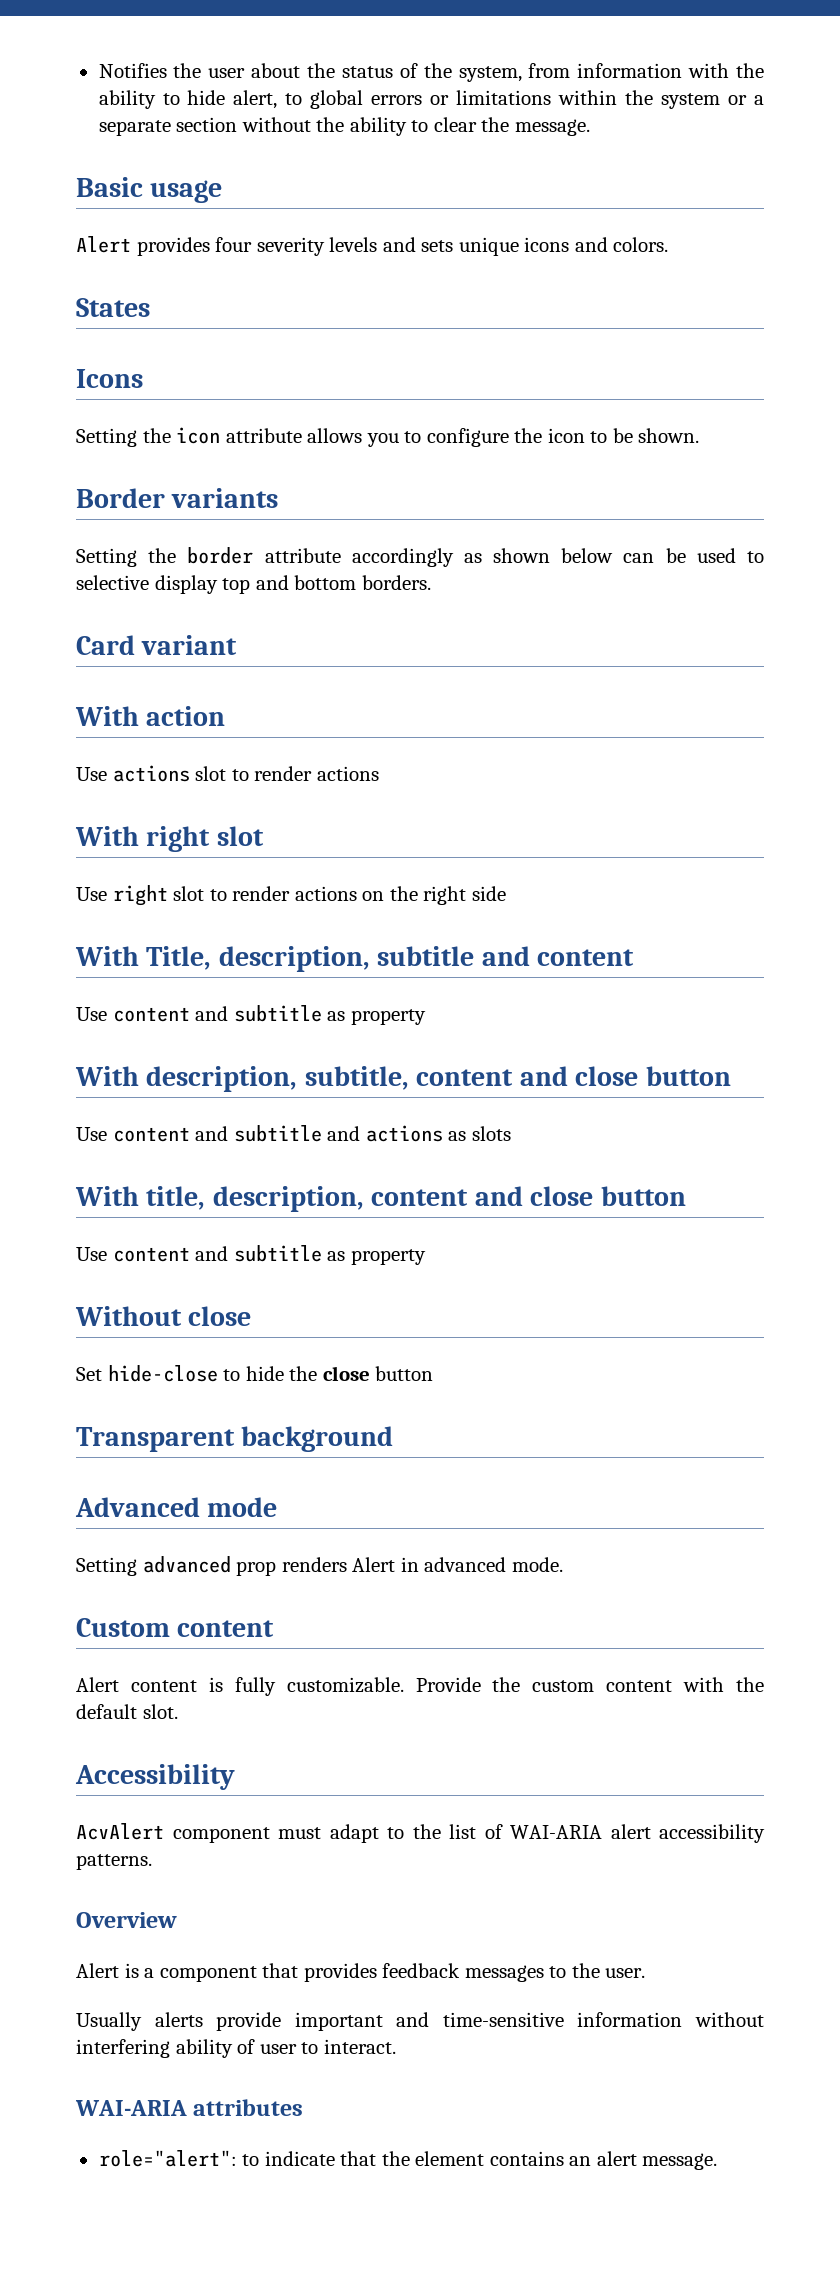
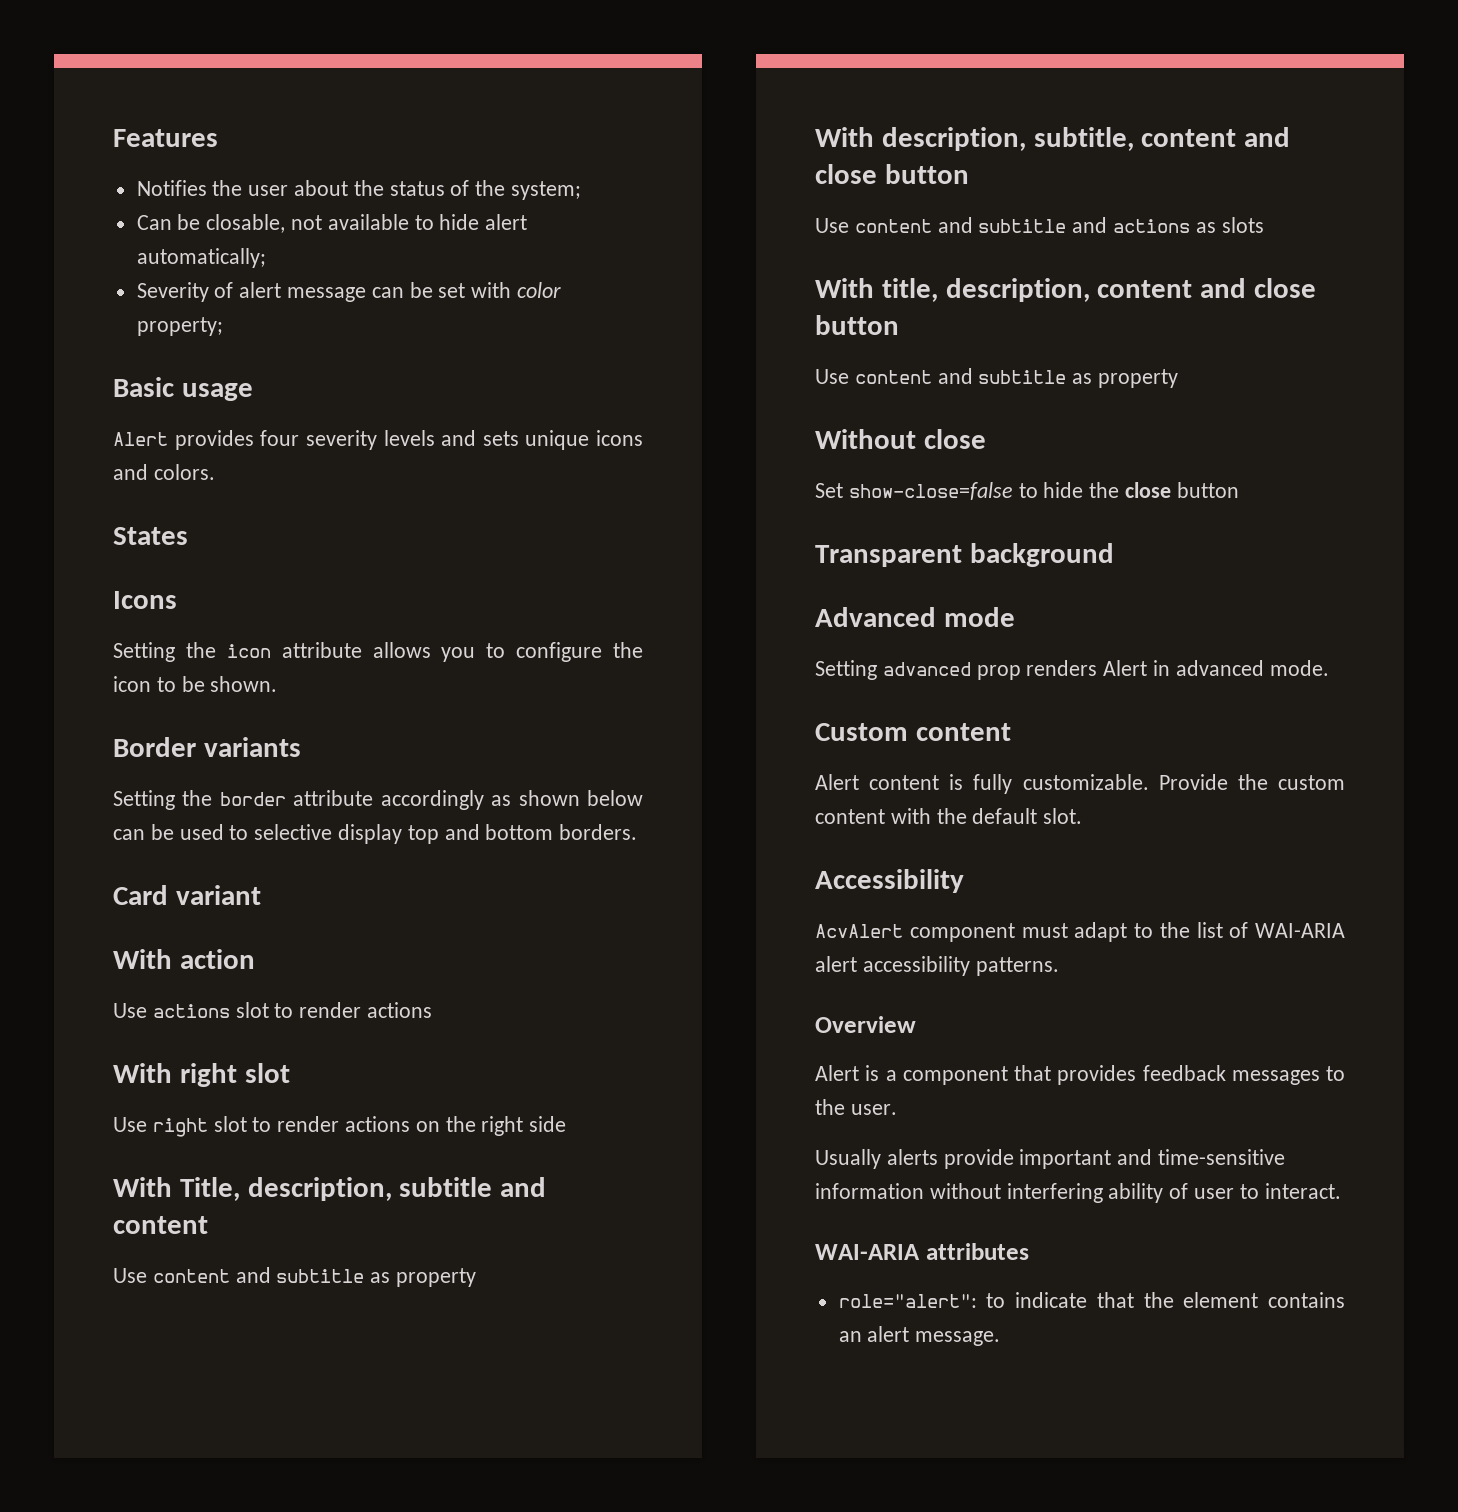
+ Features
- Notifies the user about the status of the system, from information with the ability to hide alert, to global errors or limitations within the system or a separate section without the ability to clear the message.
+ Notifies the user about the status of the system;
+ Can be closable, not available to hide alert automatically;
+ Severity of alert message can be set with color property;
- Set hide-close to hide the close button
+ Set show-close=false to hide the close button

